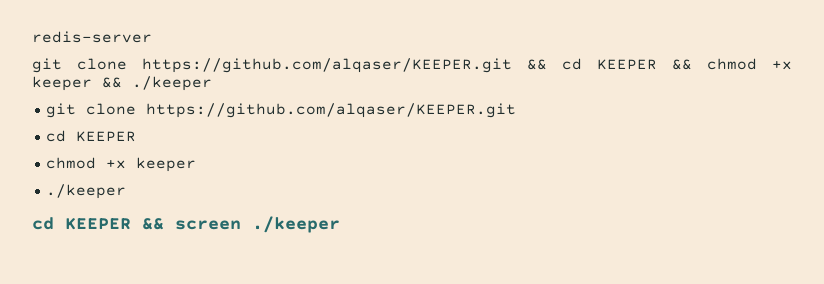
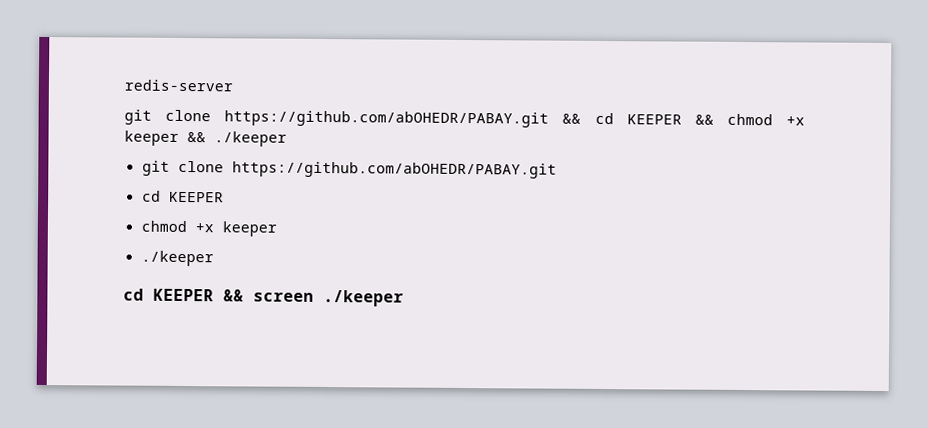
- git clone https://github.com/alqaser/KEEPER.git && cd KEEPER && chmod +x keeper && ./keeper
- git clone https://github.com/alqaser/KEEPER.git
+ git clone https://github.com/abOHEDR/PABAY.git && cd KEEPER && chmod +x keeper && ./keeper
+ git clone https://github.com/abOHEDR/PABAY.git

